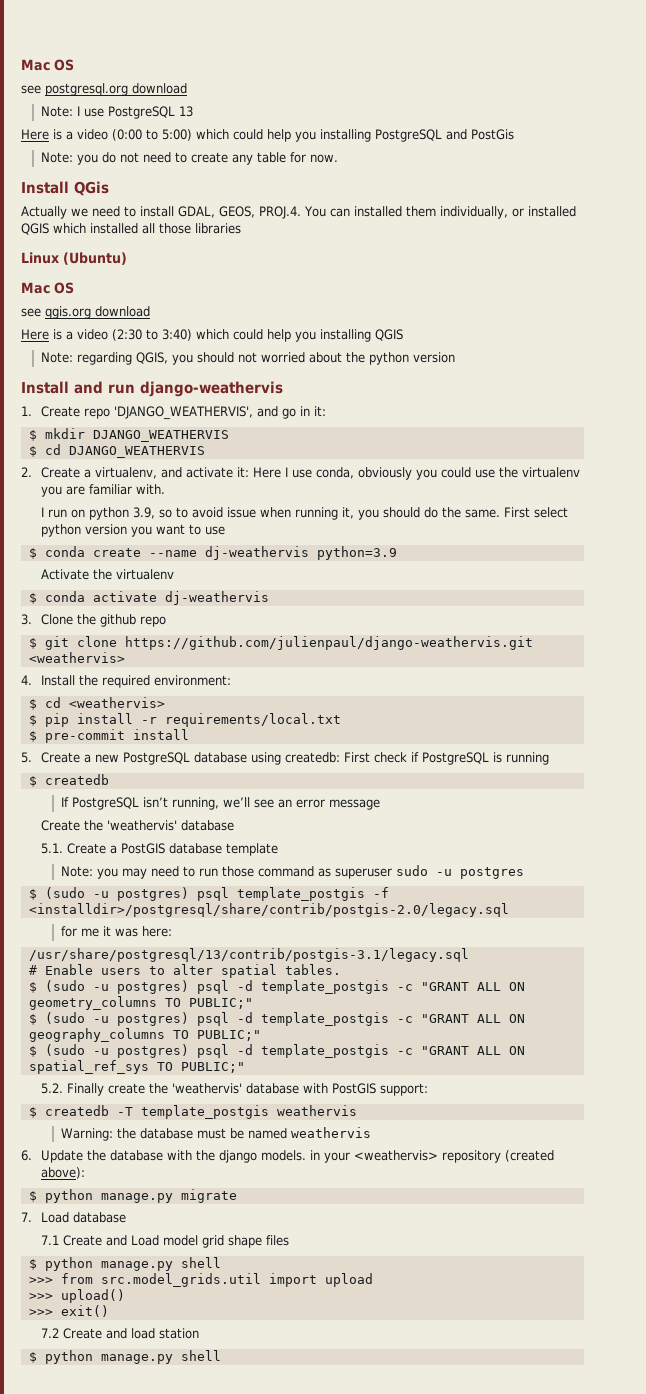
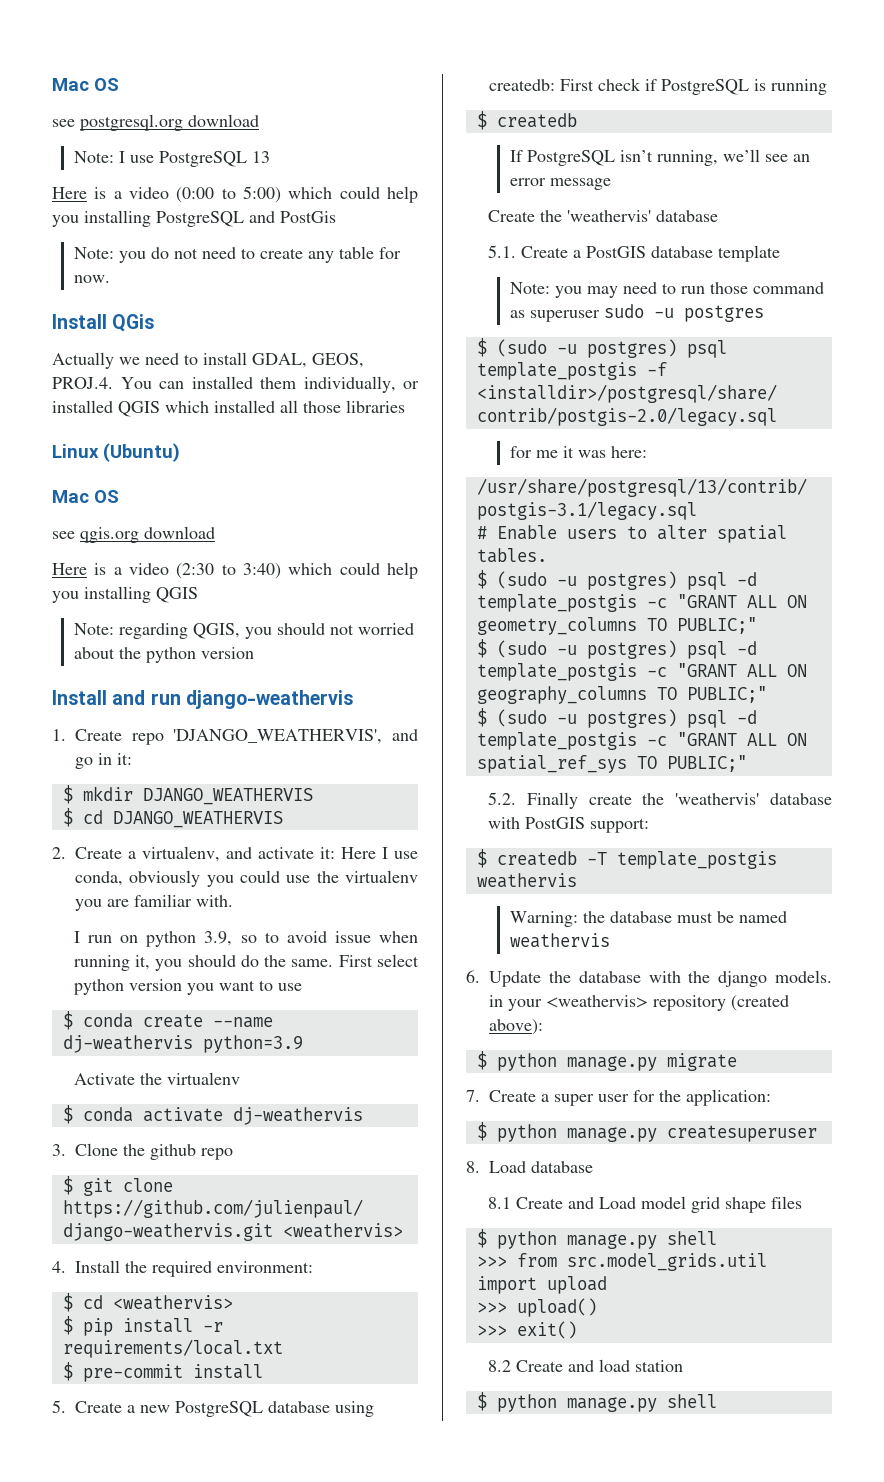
- 7. Load database
+ 7. Create a super user for the application:
+ $ python manage.py createsuperuser
+ 8. Load database
- 7.1 Create and Load model grid shape files
+ 8.1 Create and Load model grid shape files
- 7.2 Create and load station
+ 8.2 Create and load station

